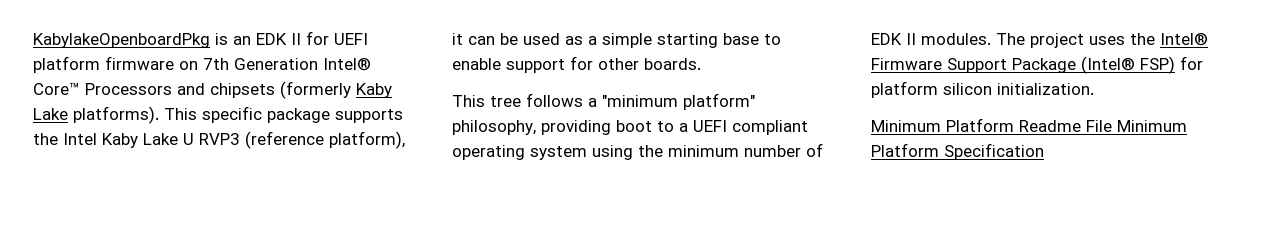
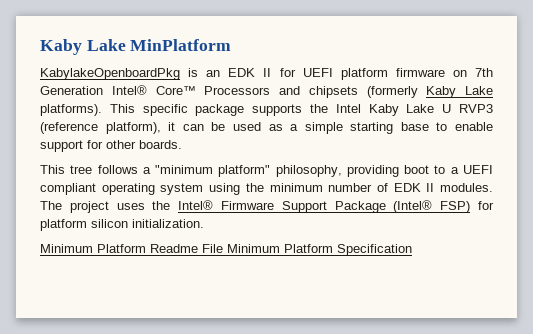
+ Kaby Lake MinPlatform

